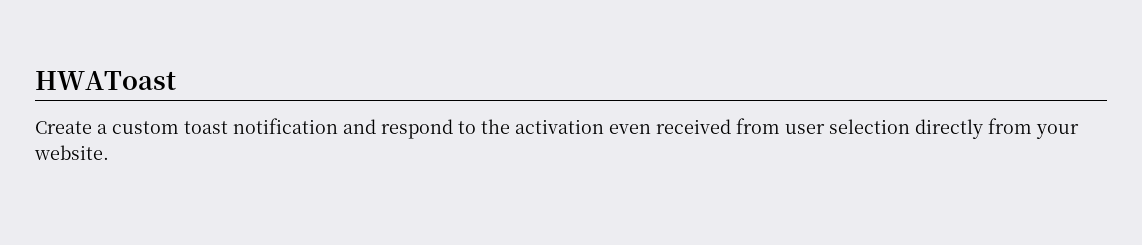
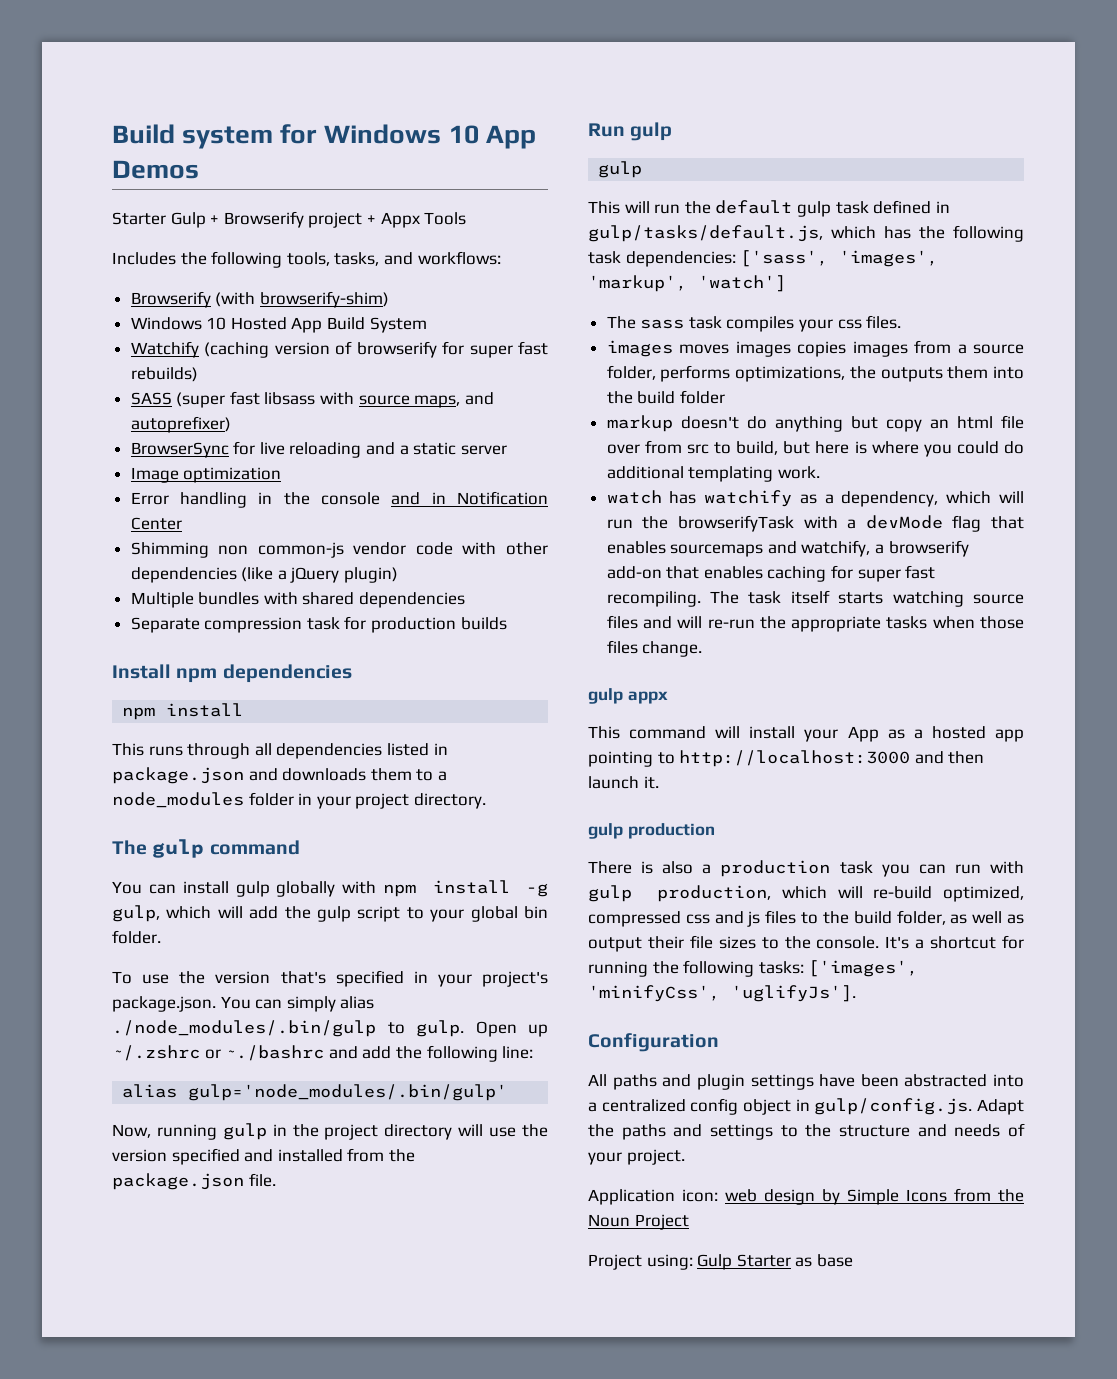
- HWAToast
- Create a custom toast notification and respond to the activation even received from user selection directly from your website.
+ Build system for Windows 10 App Demos
+ Starter Gulp + Browserify project + Appx Tools
+ Includes the following tools, tasks, and workflows:
+ Browserify (with browserify-shim)
+ Windows 10 Hosted App Build System
+ Watchify (caching version of browserify for super fast rebuilds)
+ SASS (super fast libsass with source maps, and autoprefixer)
+ BrowserSync for live reloading and a static server
+ Image optimization
+ Error handling in the console and in Notification Center
+ Shimming non common-js vendor code with other dependencies (like a jQuery plugin)
+ Multiple bundles with shared dependencies
+ Separate compression task for production builds
+ Install npm dependencies
+ npm install
+ This runs through all dependencies listed in package.json and downloads them to a node_modules folder in your project directory.
+ The gulp command
+ You can install gulp globally with npm install -g gulp, which will add the gulp script to your global bin folder.
+ To use the version that's specified in your project's package.json. You can simply alias ./node_modules/.bin/gulp to gulp. Open up ~/.zshrc or ~./bashrc and add the following line:
+ alias gulp='node_modules/.bin/gulp'
+ Now, running gulp in the project directory will use the version specified and installed from the package.json file.
+ Run gulp
+ gulp
+ This will run the default gulp task defined in gulp/tasks/default.js, which has the following task dependencies: ['sass', 'images', 'markup', 'watch']
+ The sass task compiles your css files.
+ images moves images copies images from a source folder, performs optimizations, the outputs them into the build folder
+ markup doesn't do anything but copy an html file over from src to build, but here is where you could do additional templating work.
+ watch has watchify as a dependency, which will run the browserifyTask with a devMode flag that enables sourcemaps and watchify, a browserify add-on that enables caching for super fast recompiling. The task itself starts watching source files and will re-run the appropriate tasks when those files change.
+ gulp appx
+ This command will install your App as a hosted app pointing to http://localhost:3000 and then launch it.
+ gulp production
+ There is also a production task you can run with gulp production, which will re-build optimized, compressed css and js files to the build folder, as well as output their file sizes to the console. It's a shortcut for running the following tasks: ['images', 'minifyCss', 'uglifyJs'].
+ Configuration
+ All paths and plugin settings have been abstracted into a centralized config object in gulp/config.js. Adapt the paths and settings to the structure and needs of your project.
+ Application icon: web design by Simple Icons from the Noun Project
+ Project using: Gulp Starter as base

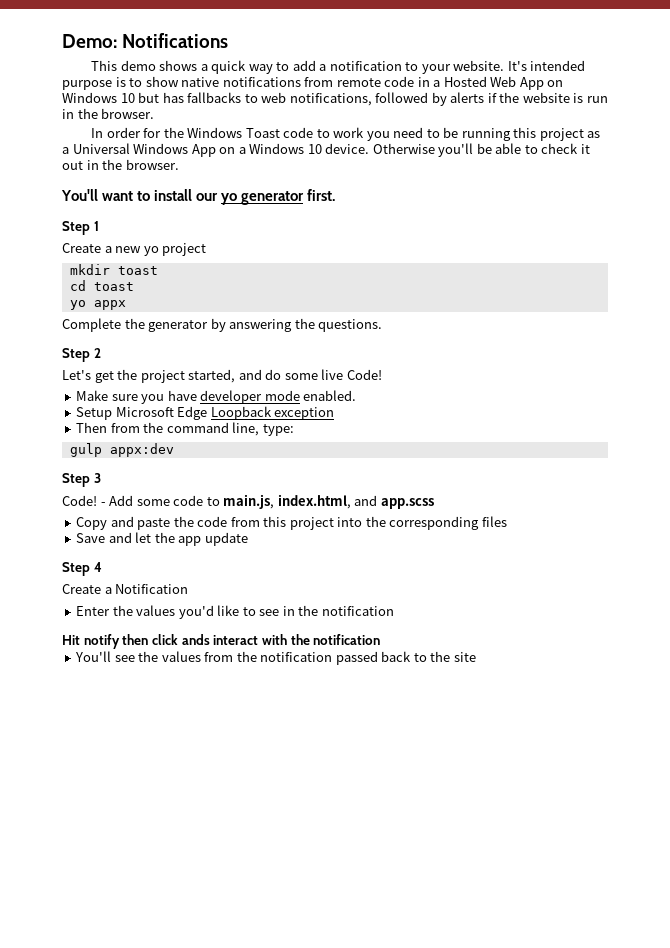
- Build system for Windows 10 App Demos
- Starter Gulp + Browserify project + Appx Tools
- Includes the following tools, tasks, and workflows:
- Browserify (with browserify-shim)
- Windows 10 Hosted App Build System
- Watchify (caching version of browserify for super fast rebuilds)
- SASS (super fast libsass with source maps, and autoprefixer)
- BrowserSync for live reloading and a static server
- Image optimization
- Error handling in the console and in Notification Center
- Shimming non common-js vendor code with other dependencies (like a jQuery plugin)
- Multiple bundles with shared dependencies
- Separate compression task for production builds
- Install npm dependencies
- npm install
- This runs through all dependencies listed in package.json and downloads them to a node_modules folder in your project directory.
- The gulp command
- You can install gulp globally with npm install -g gulp, which will add the gulp script to your global bin folder.
- To use the version that's specified in your project's package.json. You can simply alias ./node_modules/.bin/gulp to gulp. Open up ~/.zshrc or ~./bashrc and add the following line:
- alias gulp='node_modules/.bin/gulp'
- Now, running gulp in the project directory will use the version specified and installed from the package.json file.
- Run gulp
- gulp
- This will run the default gulp task defined in gulp/tasks/default.js, which has the following task dependencies: ['sass', 'images', 'markup', 'watch']
- The sass task compiles your css files.
- images moves images copies images from a source folder, performs optimizations, the outputs them into the build folder
- markup doesn't do anything but copy an html file over from src to build, but here is where you could do additional templating work.
- watch has watchify as a dependency, which will run the browserifyTask with a devMode flag that enables sourcemaps and watchify, a browserify add-on that enables caching for super fast recompiling. The task itself starts watching source files and will re-run the appropriate tasks when those files change.
- gulp appx
- This command will install your App as a hosted app pointing to http://localhost:3000 and then launch it.
- gulp production
- There is also a production task you can run with gulp production, which will re-build optimized, compressed css and js files to the build folder, as well as output their file sizes to the console. It's a shortcut for running the following tasks: ['images', 'minifyCss', 'uglifyJs'].
- Configuration
- All paths and plugin settings have been abstracted into a centralized config object in gulp/config.js. Adapt the paths and settings to the structure and needs of your project.
- Application icon: web design by Simple Icons from the Noun Project
- Project using: Gulp Starter as base
+ Demo: Notifications
+ This demo shows a quick way to add a notification to your website. It's intended purpose is to show native notifications from remote code in a Hosted Web App on Windows 10 but has fallbacks to web notifications, followed by alerts if the website is run in the browser.
+ In order for the Windows Toast code to work you need to be running this project as a Universal Windows App on a Windows 10 device. Otherwise you'll be able to check it out in the browser.
+ You'll want to install our yo generator first.
+ Step 1
+ Create a new yo project
+ mkdir toast
+ cd toast
+ yo appx
+ Complete the generator by answering the questions.
+ Step 2
+ Let's get the project started, and do some live Code!
+ Make sure you have developer mode enabled.
+ Setup Microsoft Edge Loopback exception
+ Then from the command line, type:
+ gulp appx:dev
+ Step 3
+ Code! - Add some code to main.js, index.html, and app.scss
+ Copy and paste the code from this project into the corresponding files
+ Save and let the app update
+ Step 4
+ Create a Notification
+ Enter the values you'd like to see in the notification
+ Hit notify then click ands interact with the notification
+ You'll see the values from the notification passed back to the site

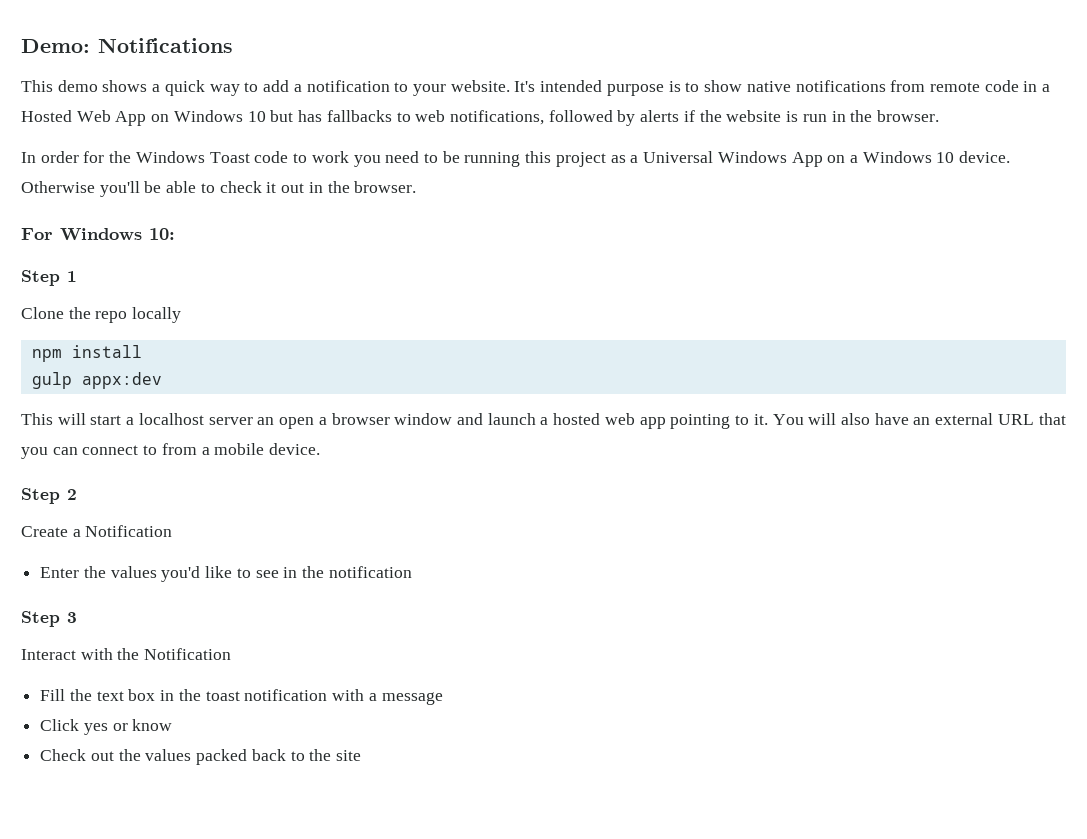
- You'll want to install our yo generator first.
+ For Windows 10:
  Step 1
- Create a new yo project
- mkdir toast
- cd toast
- yo appx
- Complete the generator by answering the questions.
+ Clone the repo locally
+ npm install
+ gulp appx:dev
+ This will start a localhost server an open a browser window and launch a hosted web app pointing to it. You will also have an external URL that you can connect to from a mobile device.
  Step 2
- Let's get the project started, and do some live Code!
- Make sure you have developer mode enabled.
- Setup Microsoft Edge Loopback exception
- Then from the command line, type:
- gulp appx:dev
- Step 3
- Code! - Add some code to main.js, index.html, and app.scss
- Copy and paste the code from this project into the corresponding files
- Save and let the app update
- Step 4
- Hit notify then click ands interact with the notification
- You'll see the values from the notification passed back to the site
+ Step 3
+ Interact with the Notification
+ Fill the text box in the toast notification with a message
+ Click yes or know
+ Check out the values packed back to the site

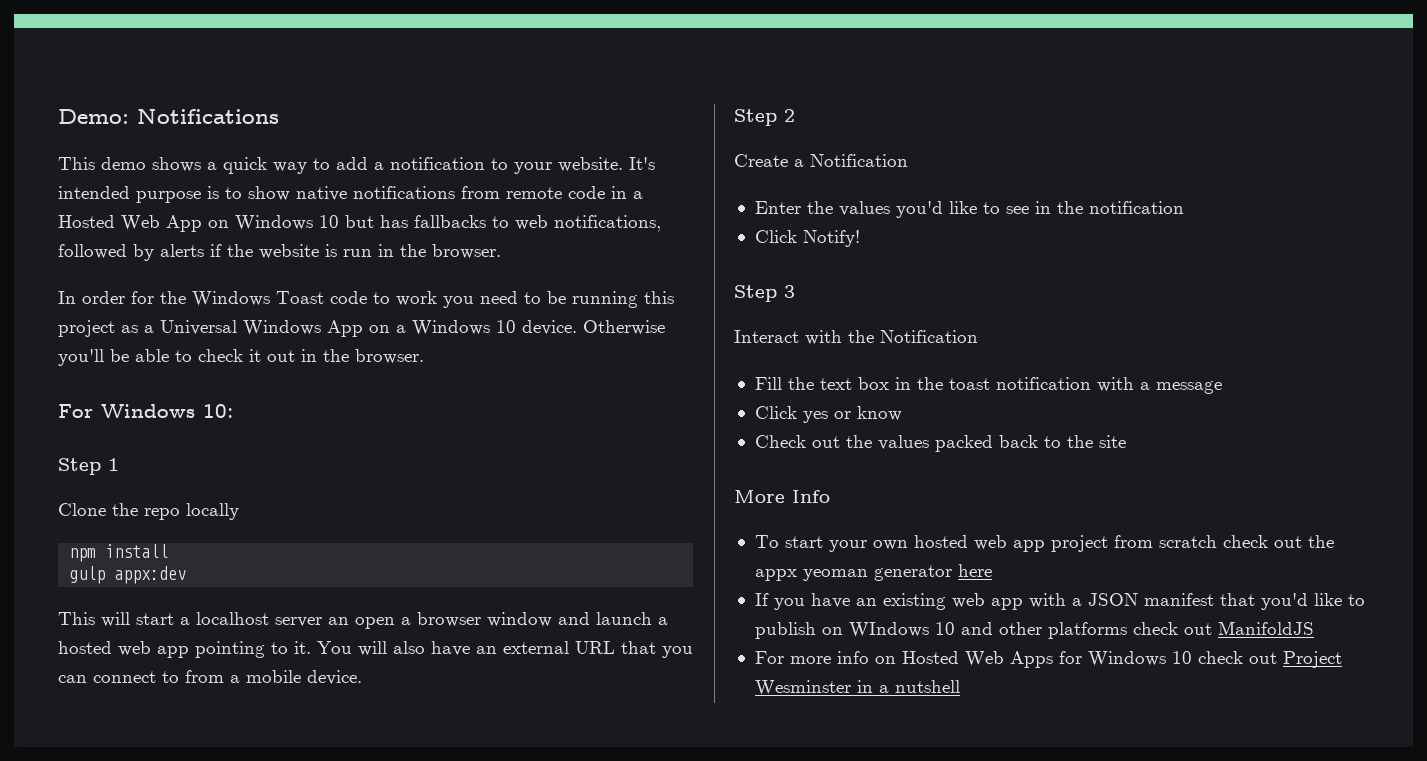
+ Click Notify!
+ More Info
+ To start your own hosted web app project from scratch check out the appx yeoman generator here
+ If you have an existing web app with a JSON manifest that you'd like to publish on WIndows 10 and other platforms check out ManifoldJS
+ For more info on Hosted Web Apps for Windows 10 check out Project Wesminster in a nutshell

